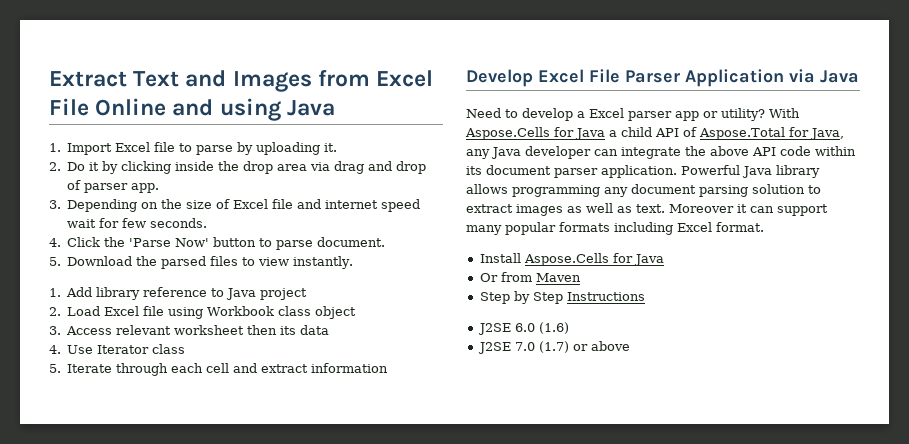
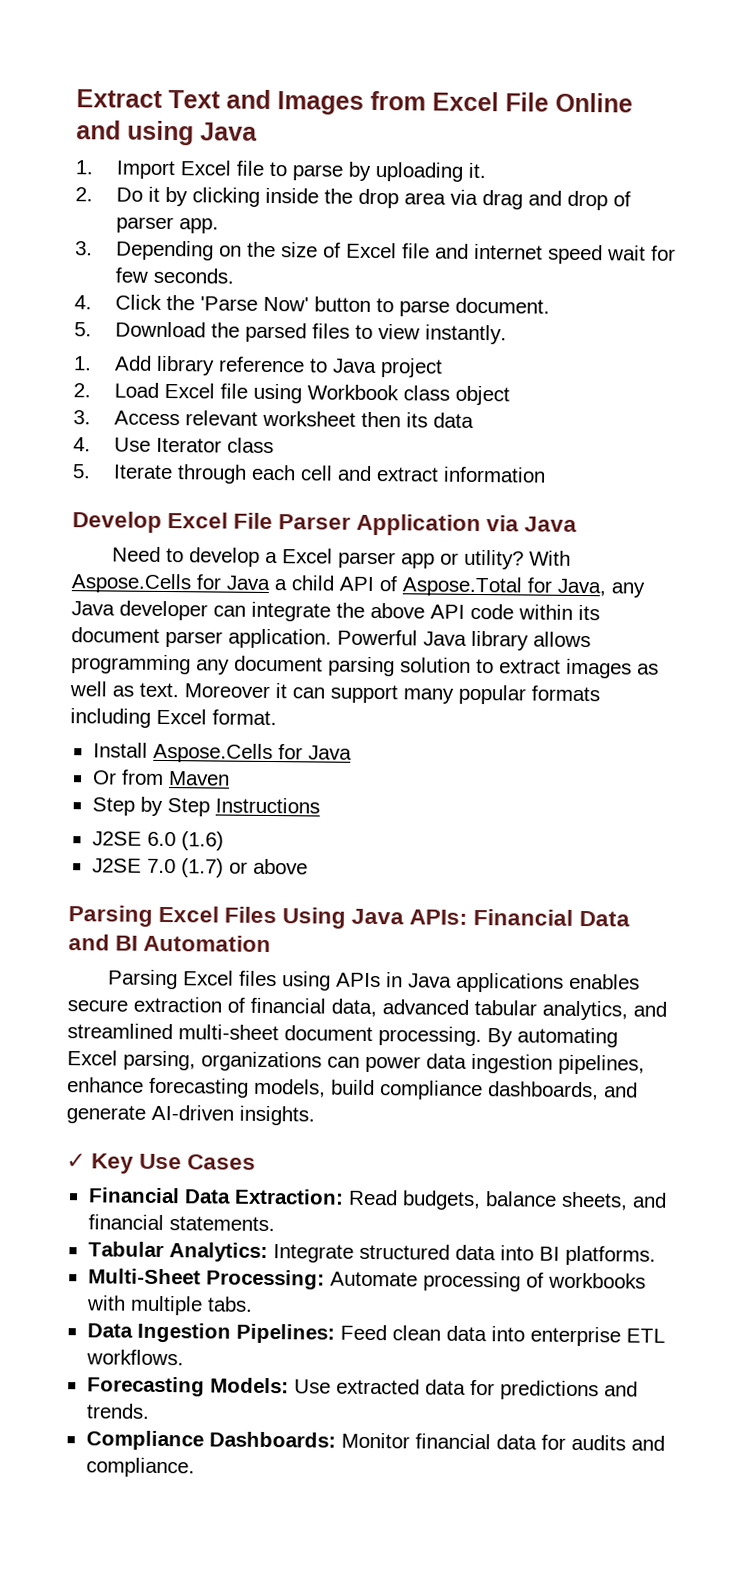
+ Parsing Excel Files Using Java APIs: Financial Data and BI Automation
+ Parsing Excel files using APIs in Java applications enables secure extraction of financial data, advanced tabular analytics, and streamlined multi-sheet document processing. By automating Excel parsing, organizations can power data ingestion pipelines, enhance forecasting models, build compliance dashboards, and generate AI-driven insights.
+ ✓ Key Use Cases
+ Financial Data Extraction: Read budgets, balance sheets, and financial statements.
+ Tabular Analytics: Integrate structured data into BI platforms.
+ Multi-Sheet Processing: Automate processing of workbooks with multiple tabs.
+ Data Ingestion Pipelines: Feed clean data into enterprise ETL workflows.
+ Forecasting Models: Use extracted data for predictions and trends.
+ Compliance Dashboards: Monitor financial data for audits and compliance.

